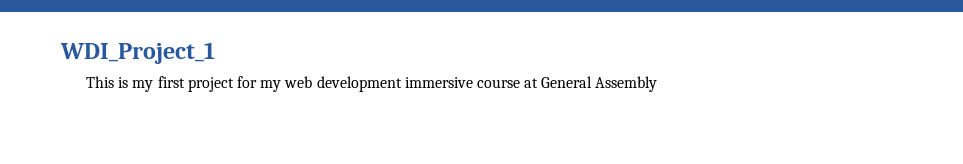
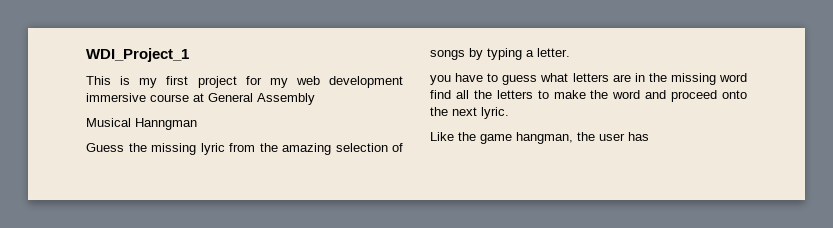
+ Musical Hanngman
+ Guess the missing lyric from the amazing selection of songs by typing a letter.
+ you have to guess what letters are in the missing word find all the letters to make the word and proceed onto the next lyric.
+ Like the game hangman, the user has

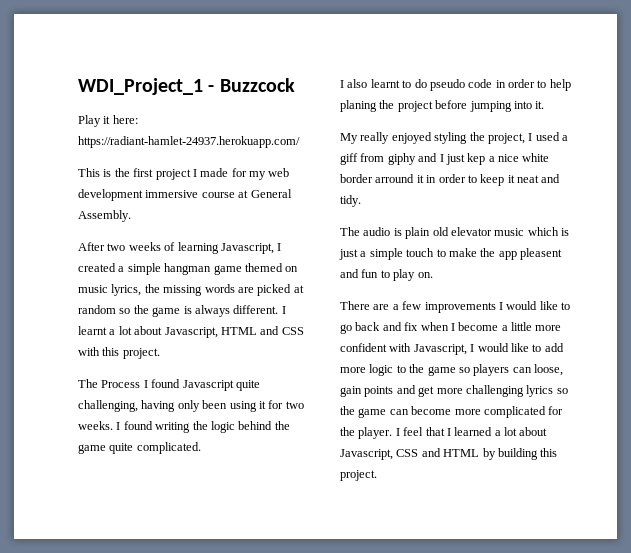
- WDI_Project_1
+ WDI_Project_1 - Buzzcock
+ Play it here: https://radiant-hamlet-24937.herokuapp.com/
- This is my first project for my web development immersive course at General Assembly
- Musical Hanngman
- Guess the missing lyric from the amazing selection of songs by typing a letter.
- you have to guess what letters are in the missing word find all the letters to make the word and proceed onto the next lyric.
- Like the game hangman, the user has
+ This is the first project I made for my web development immersive course at General Assembly.
+ After two weeks of learning Javascript, I created a simple hangman game themed on music lyrics, the missing words are picked at random so the game is always different. I learnt a lot about Javascript, HTML and CSS with this project.
+ The Process I found Javascript quite challenging, having only been using it for two weeks. I found writing the logic behind the game quite complicated.
+ I also learnt to do pseudo code in order to help planing the project before jumping into it.
+ My really enjoyed styling the project, I used a giff from giphy and I just kep a nice white border arround it in order to keep it neat and tidy.
+ The audio is plain old elevator music which is just a simple touch to make the app pleasent and fun to play on.
+ There are a few improvements I would like to go back and fix when I become a little more confident with Javascript, I would like to add more logic to the game so players can loose, gain points and get more challenging lyrics so the game can become more complicated for the player. I feel that I learned a lot about Javascript, CSS and HTML by building this project.

